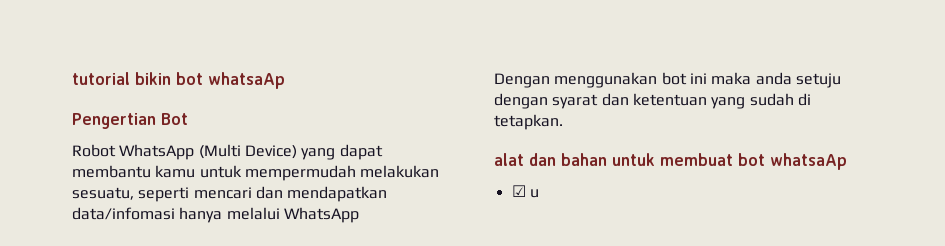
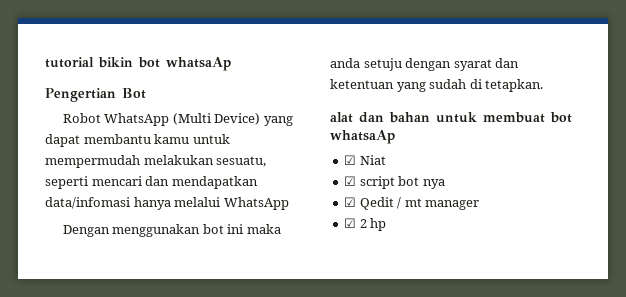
- ☑ u
+ ☑ Niat
+ ☑ script bot nya
+ ☑ Qedit / mt manager
+ ☑ 2 hp

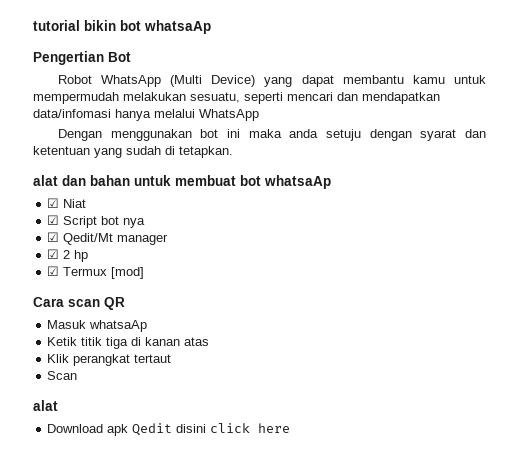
- ☑ script bot nya
+ ☑ Script bot nya
- ☑ Qedit / mt manager
+ ☑ Qedit/Mt manager
+ ☑ Termux [mod]
+ Cara scan QR
+ Masuk whatsaAp
+ Ketik titik tiga di kanan atas
+ Klik perangkat tertaut
+ Scan
+ alat
+ Download apk Qedit disini click here

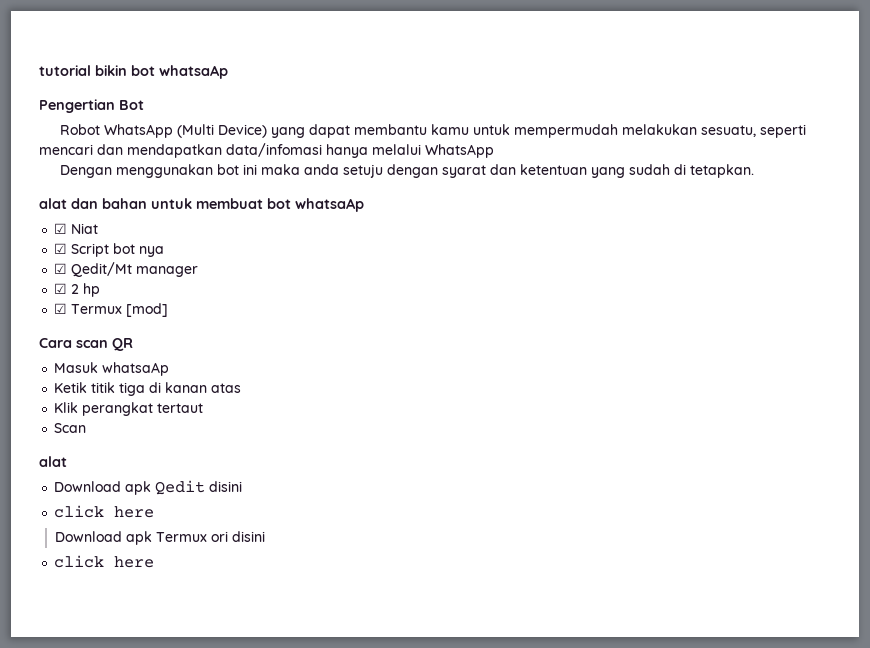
- Download apk Qedit disini click here
+ Download apk Qedit disini
+ click here
+ Download apk Termux ori disini
+ click here

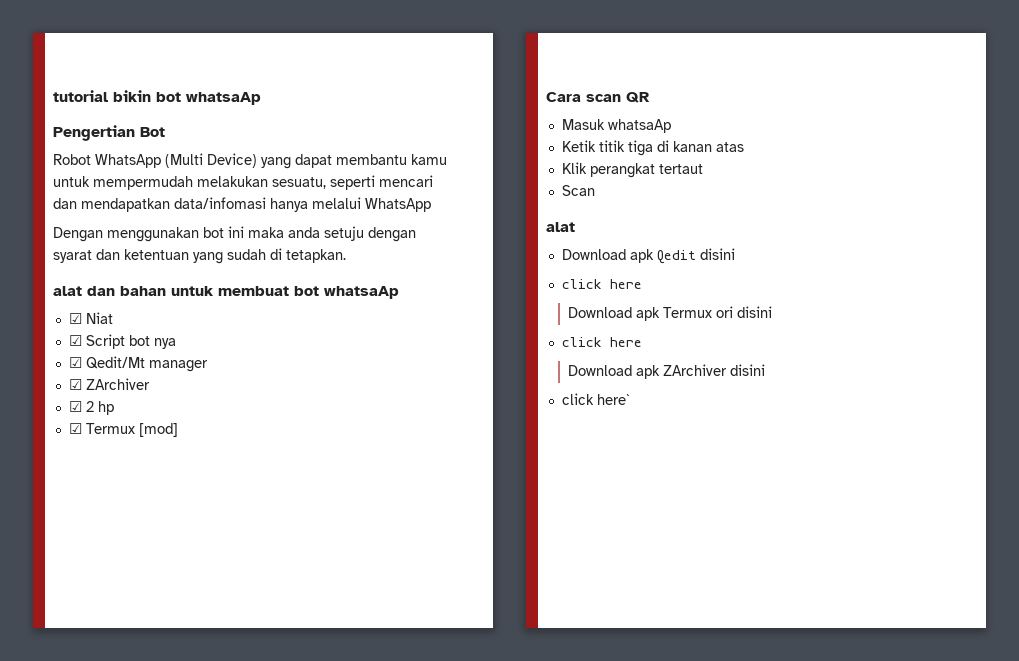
+ ☑ ZArchiver
+ Download apk ZArchiver disini
+ click here`

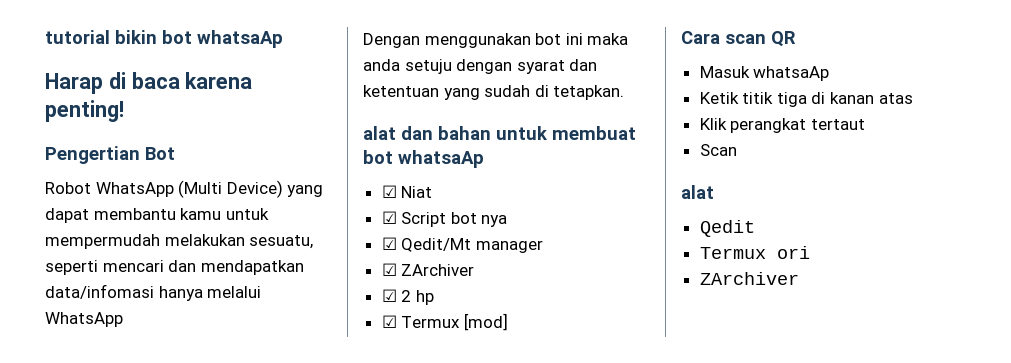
+ Harap di baca karena penting!
- Download apk Qedit disini
- click here
- Download apk Termux ori disini
- click here
- Download apk ZArchiver disini
- click here`
+ Qedit
+ Termux ori
+ ZArchiver

